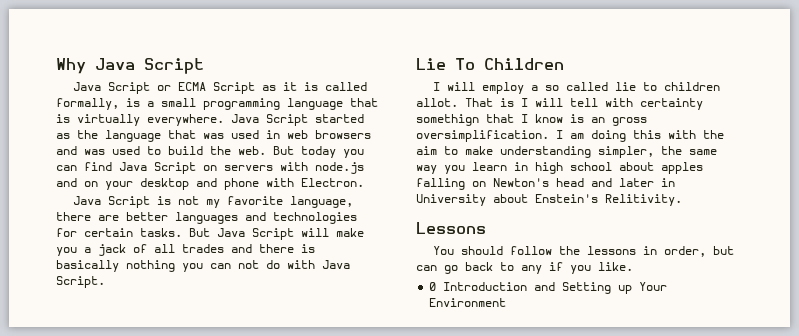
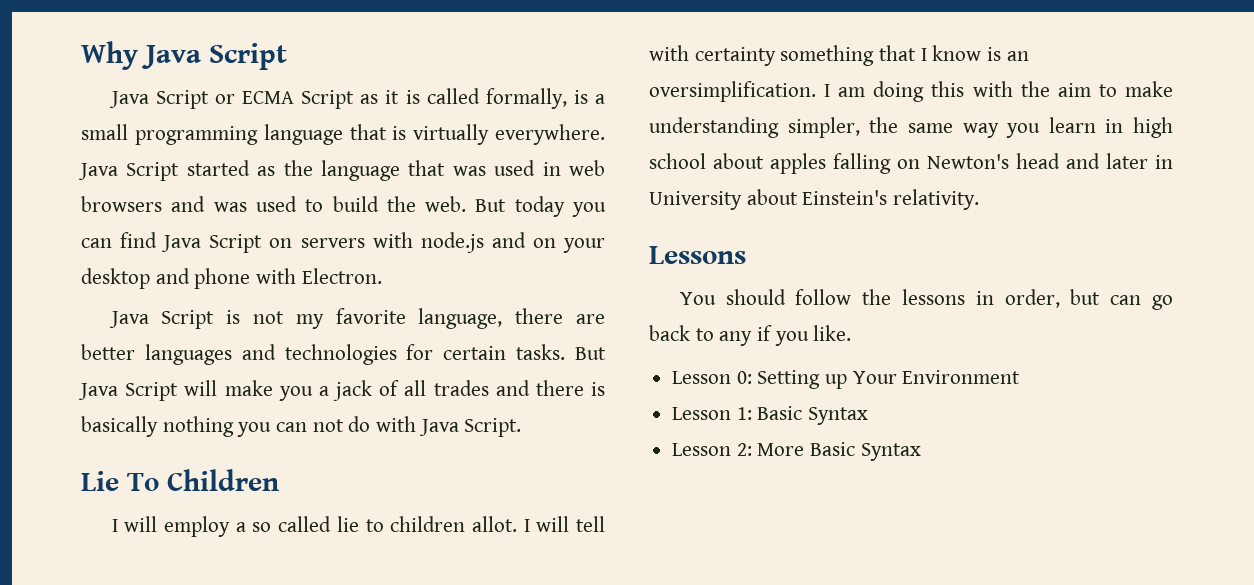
- That is I will tell with certainty somethign that I know is an gross oversimplification.
+ I will tell with certainty something that I know is an oversimplification.
- I am doing this with the aim to make understanding simpler, the same way you learn in high school about apples falling on Newton's head and later in University about Enstein's Relitivity.
+ I am doing this with the aim to make understanding simpler, the same way you learn in high school about apples falling on Newton's head and later in University about Einstein's relativity.
- 0 Introduction and Setting up Your Environment
+ Lesson 0: Setting up Your Environment
+ Lesson 1: Basic Syntax
+ Lesson 2: More Basic Syntax

